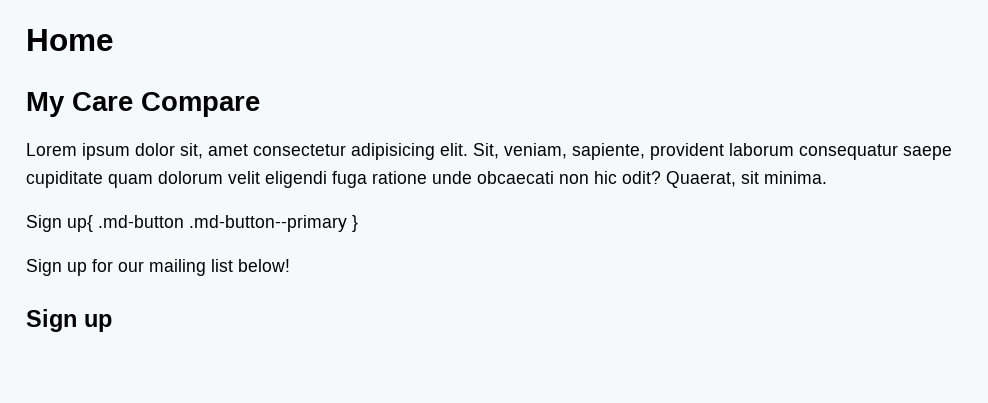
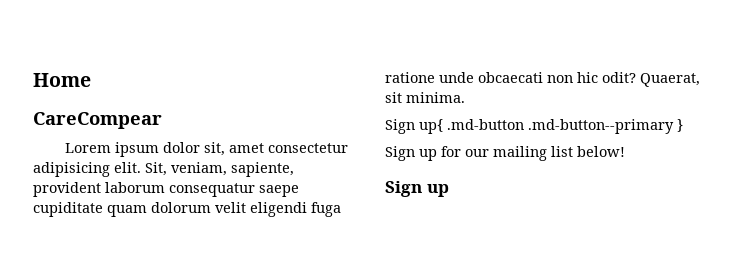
- My Care Compare
+ CareCompear

